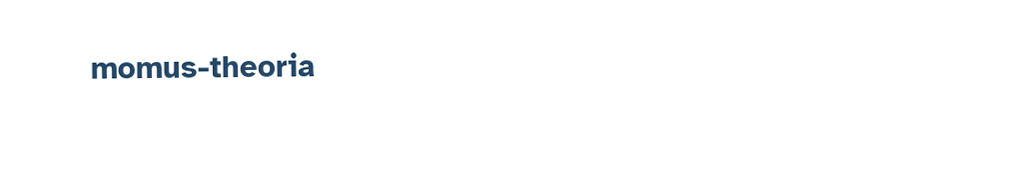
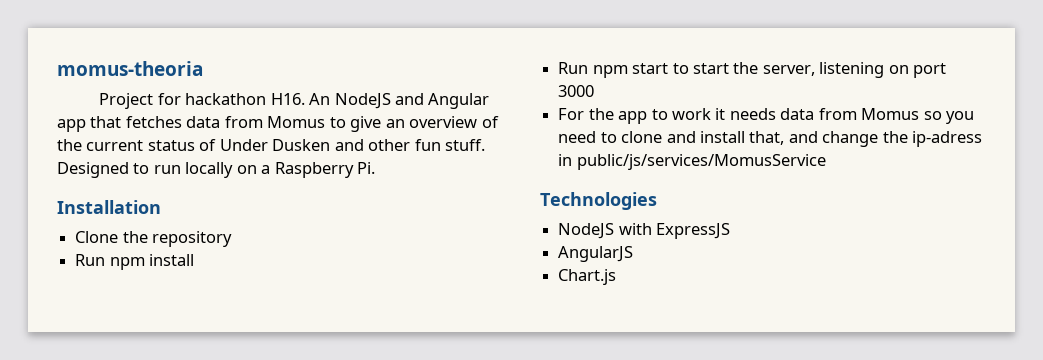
+ Project for hackathon H16. An NodeJS and Angular app that fetches data from Momus to give an overview of the current status of Under Dusken and other fun stuff. Designed to run locally on a Raspberry Pi.
+ Installation
+ Clone the repository
+ Run npm install
+ Run npm start to start the server, listening on port 3000
+ For the app to work it needs data from Momus so you need to clone and install that, and change the ip-adress in public/js/services/MomusService
+ Technologies
+ NodeJS with ExpressJS
+ AngularJS
+ Chart.js

